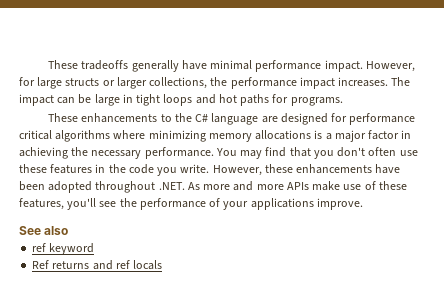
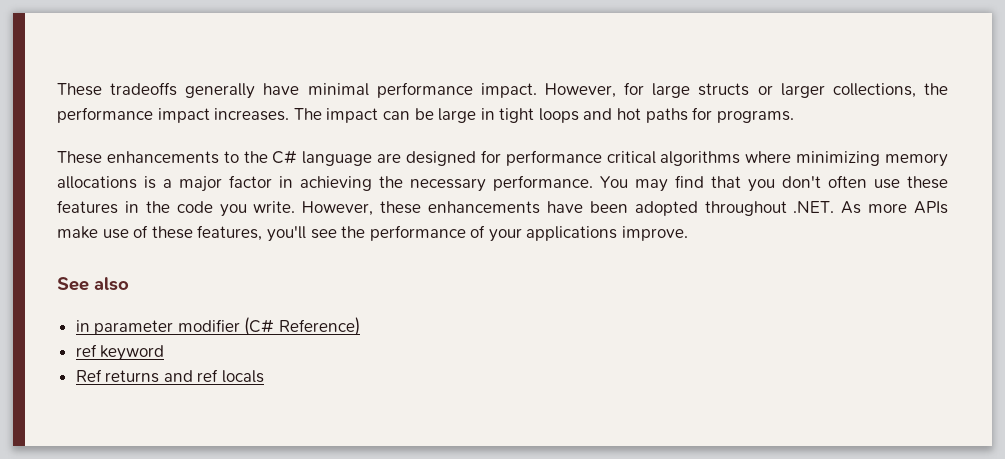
- However, these enhancements have been adopted throughout .NET. As more and more APIs make use of these features, you'll see the performance of your applications improve.
+ However, these enhancements have been adopted throughout .NET. As more APIs make use of these features, you'll see the performance of your applications improve.
+ in parameter modifier (C# Reference)

